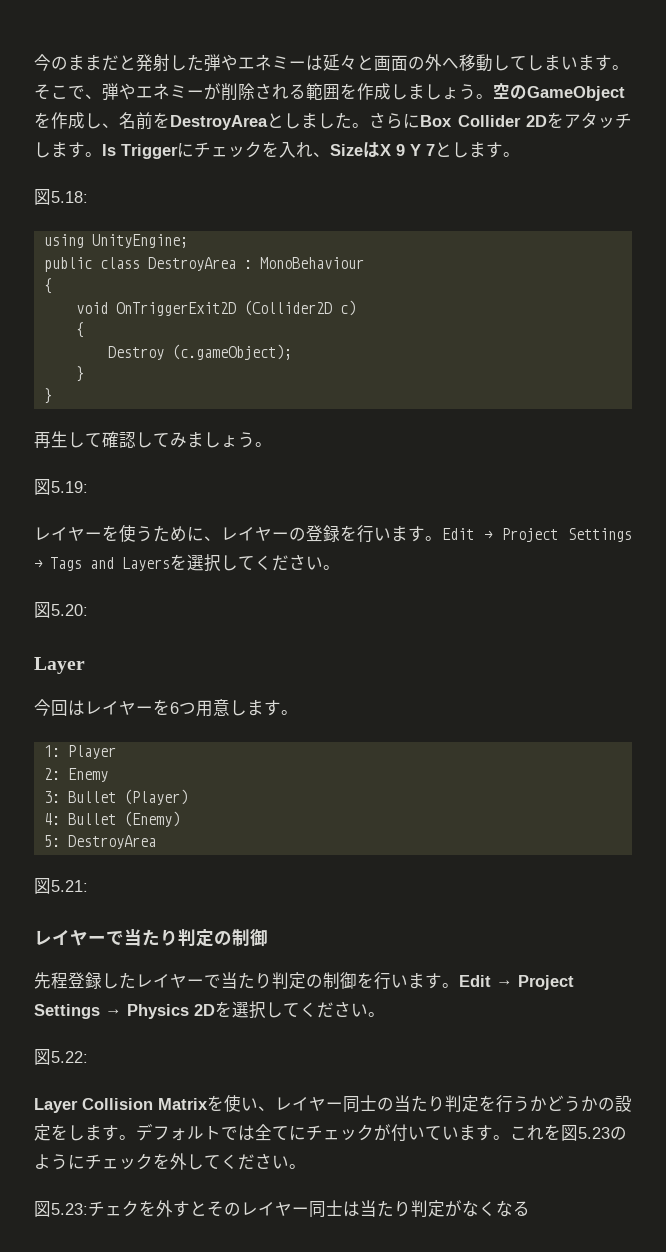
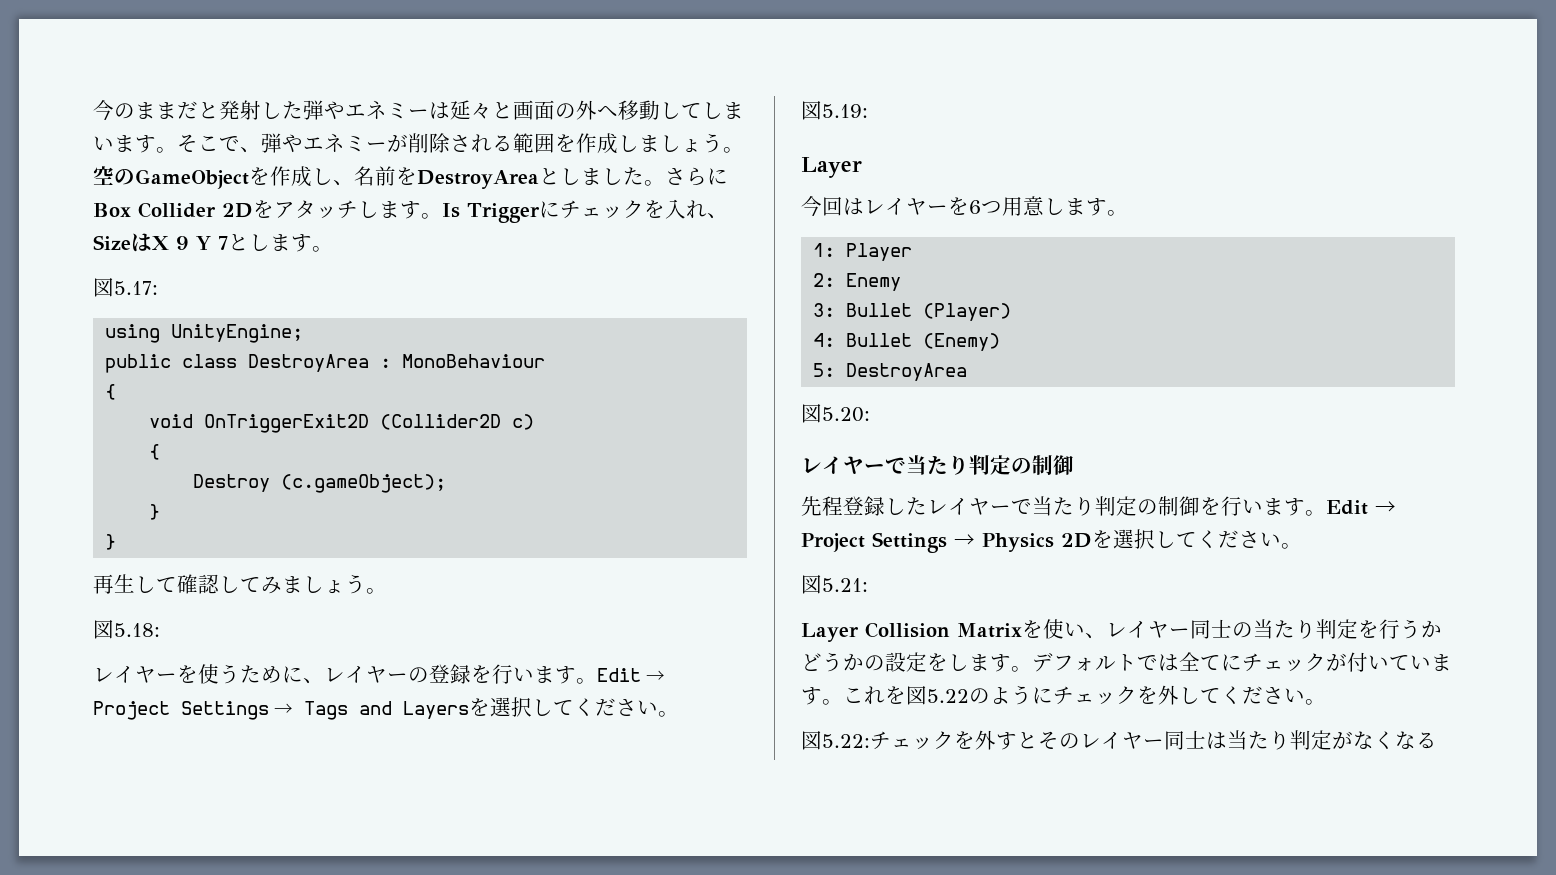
- 図5.18:
+ 図5.17:
- 図5.19:
+ 図5.18:
- 図5.20:
+ 図5.19:
- 図5.21:
+ 図5.20:
- 図5.22:
+ 図5.21:
- これを図5.23のようにチェックを外してください。
+ これを図5.22のようにチェックを外してください。
- 図5.23:チェクを外すとそのレイヤー同士は当たり判定がなくなる
+ 図5.22:チェックを外すとそのレイヤー同士は当たり判定がなくなる

